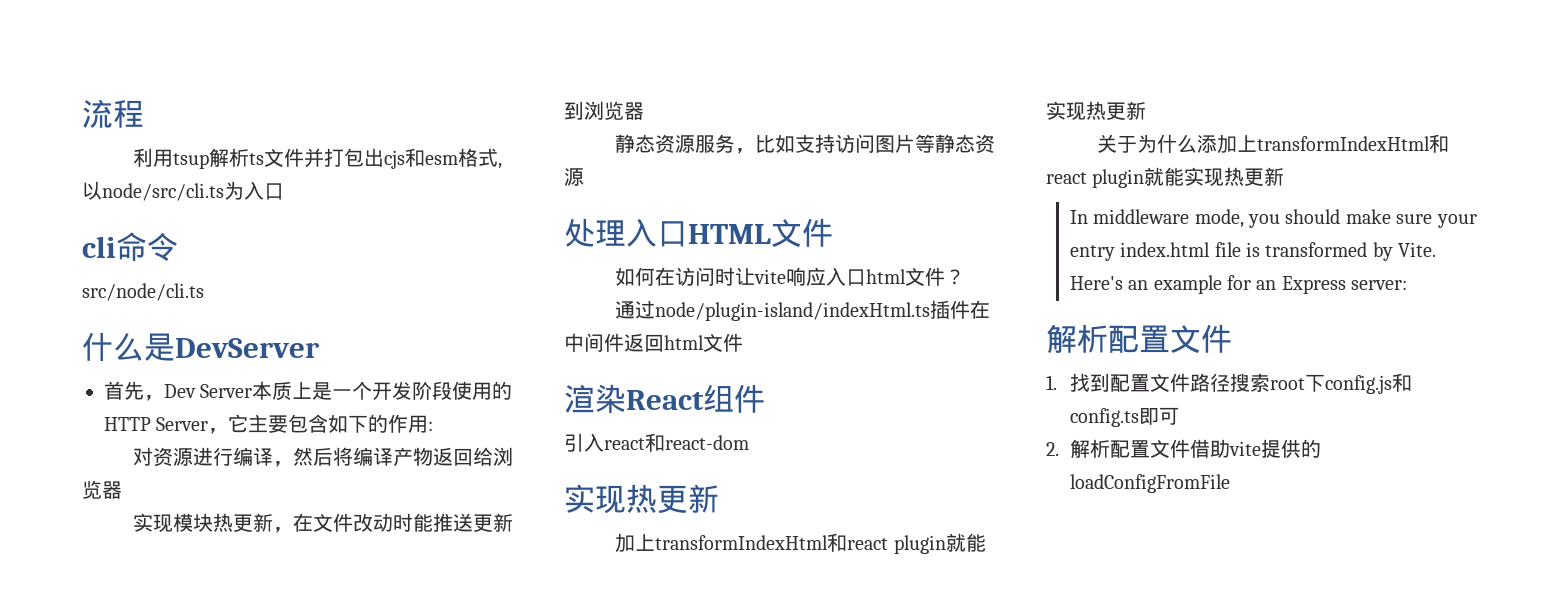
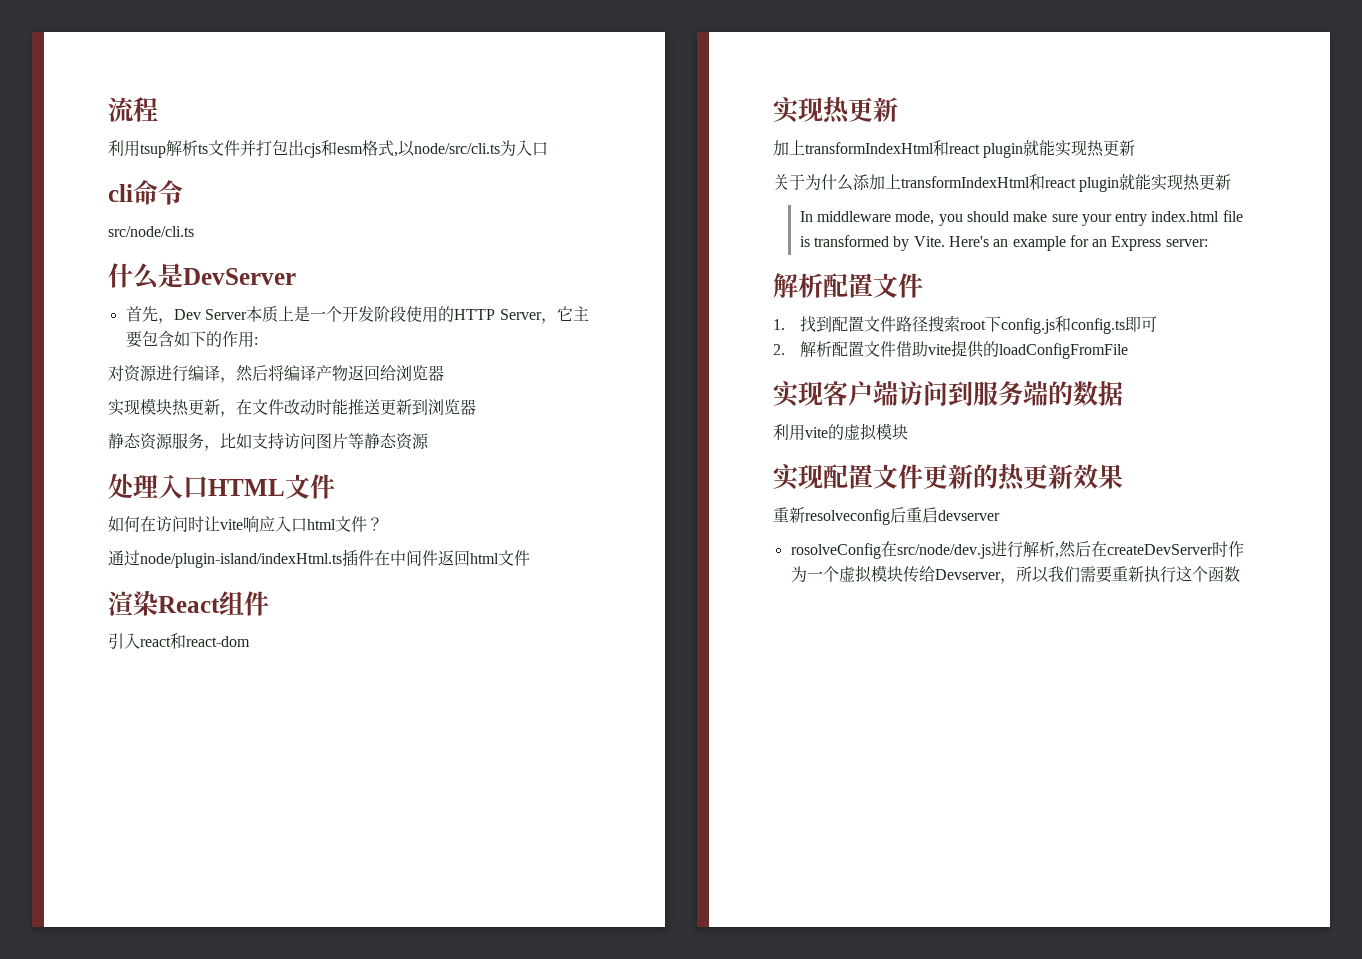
+ 实现客户端访问到服务端的数据
+ 利用vite的虚拟模块
+ 实现配置文件更新的热更新效果
+ 重新resolveconfig后重启devserver
+ rosolveConfig在src/node/dev.js进行解析,然后在createDevServer时作为一个虚拟模块传给Devserver，所以我们需要重新执行这个函数

